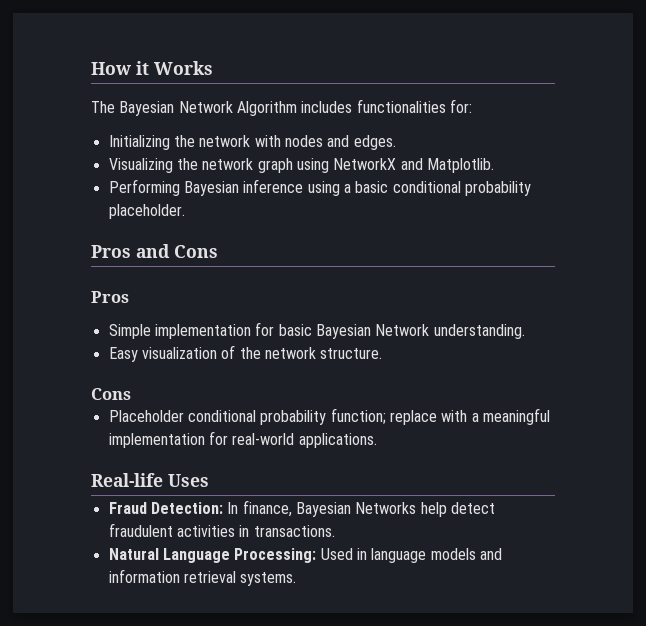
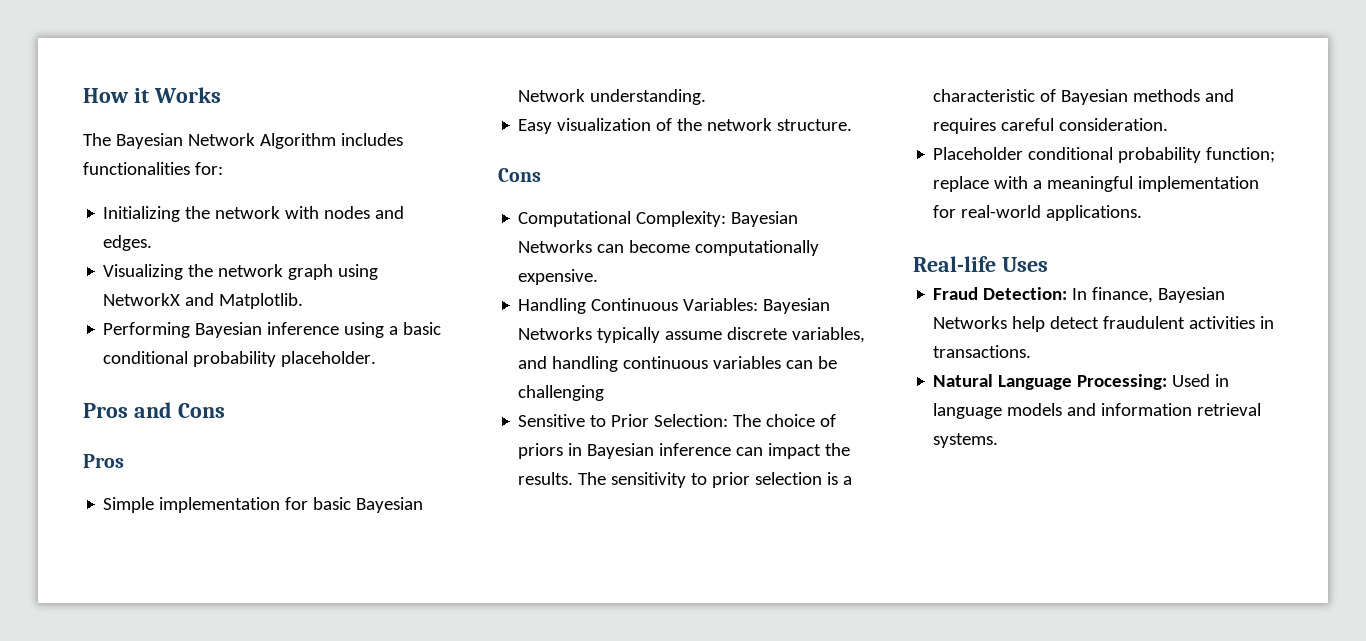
+ Computational Complexity: Bayesian Networks can become computationally expensive.
+ Handling Continuous Variables: Bayesian Networks typically assume discrete variables, and handling continuous variables can be challenging
+ Sensitive to Prior Selection: The choice of priors in Bayesian inference can impact the results. The sensitivity to prior selection is a characteristic of Bayesian methods and requires careful consideration.

